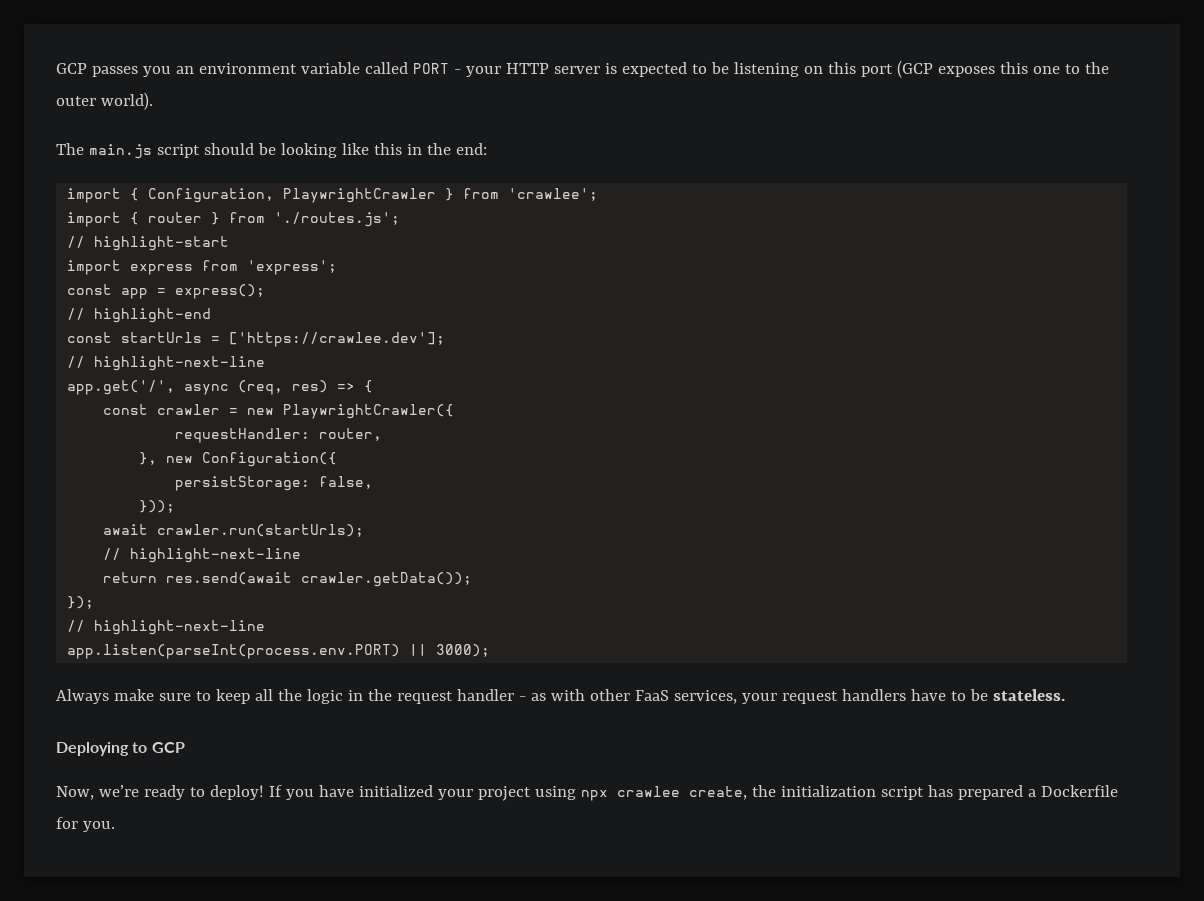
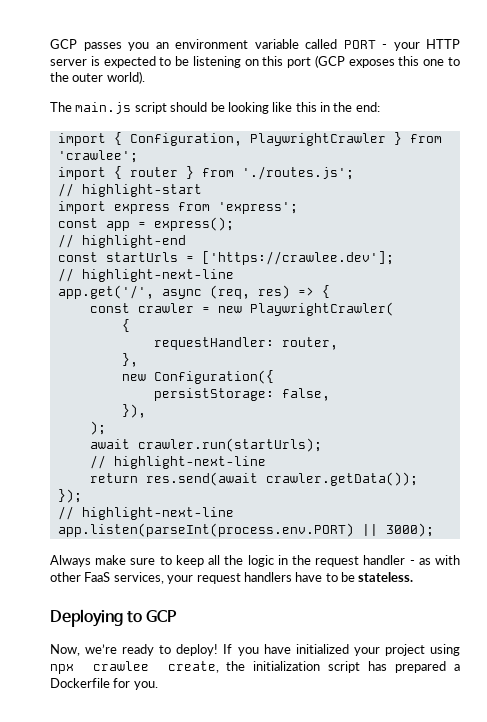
- const crawler = new PlaywrightCrawler({
+ const crawler = new PlaywrightCrawler(
+ {
- }, new Configuration({
+ },
+ new Configuration({
- }));
+ }),
+ );

